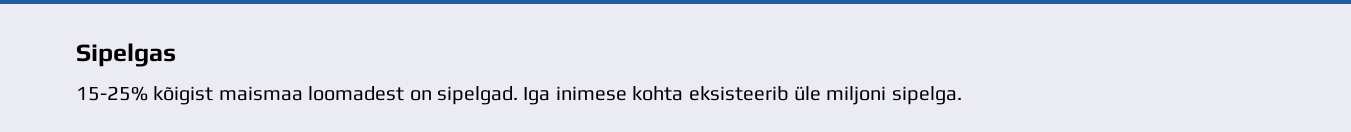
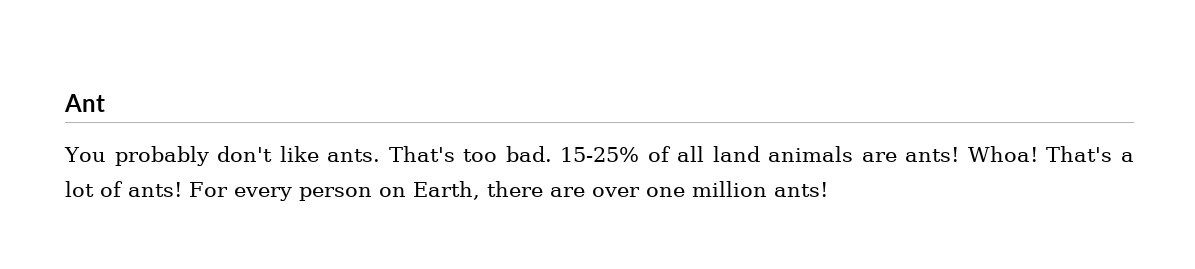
- Sipelgas
- 15-25% kõigist maismaa loomadest on sipelgad. Iga inimese kohta eksisteerib üle miljoni sipelga.
+ Ant
+ You probably don't like ants. That's too bad. 15-25% of all land animals are ants! Whoa! That's a lot of ants! For every person on Earth, there are over one million ants!

